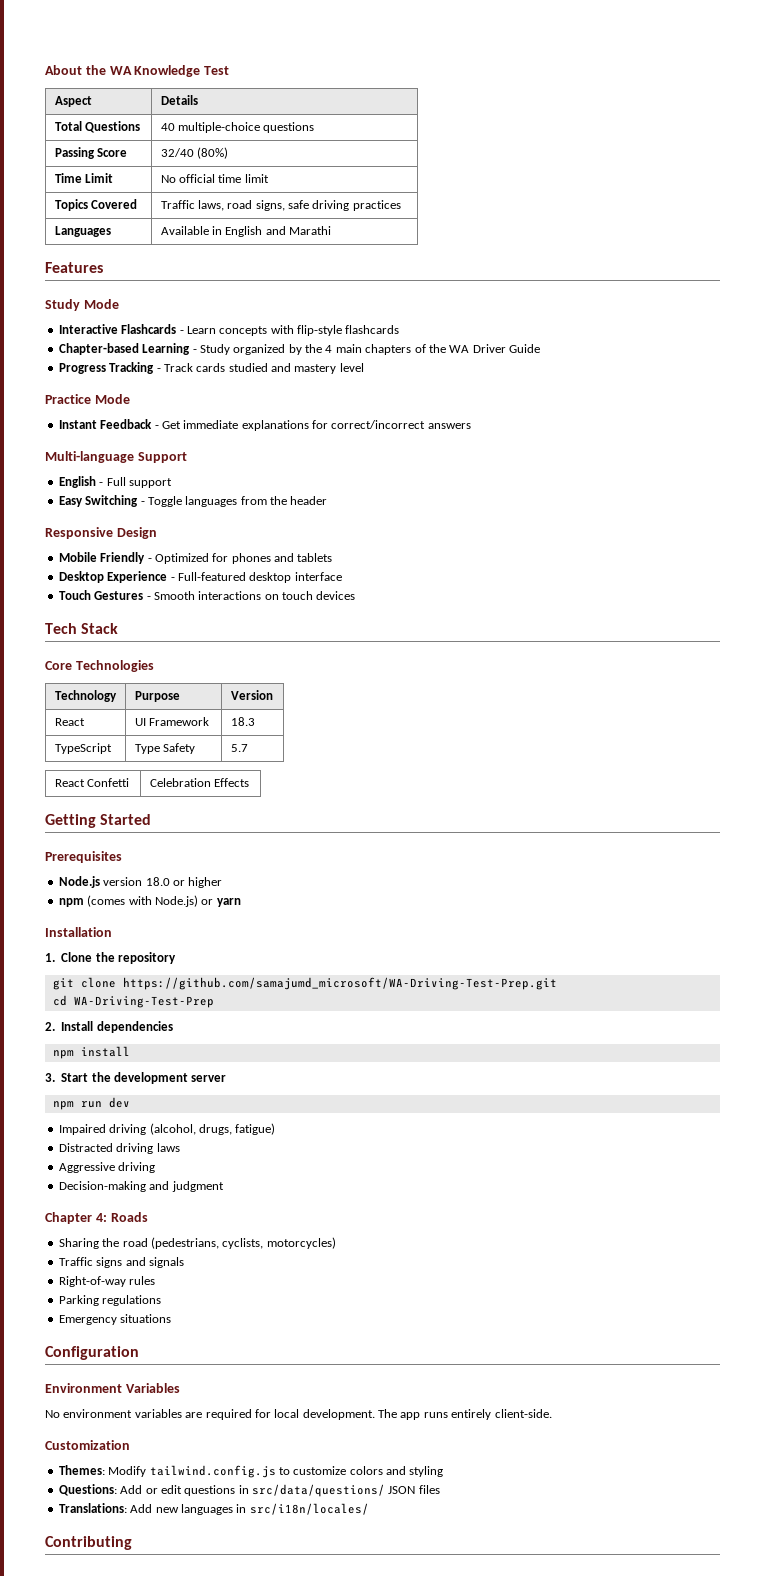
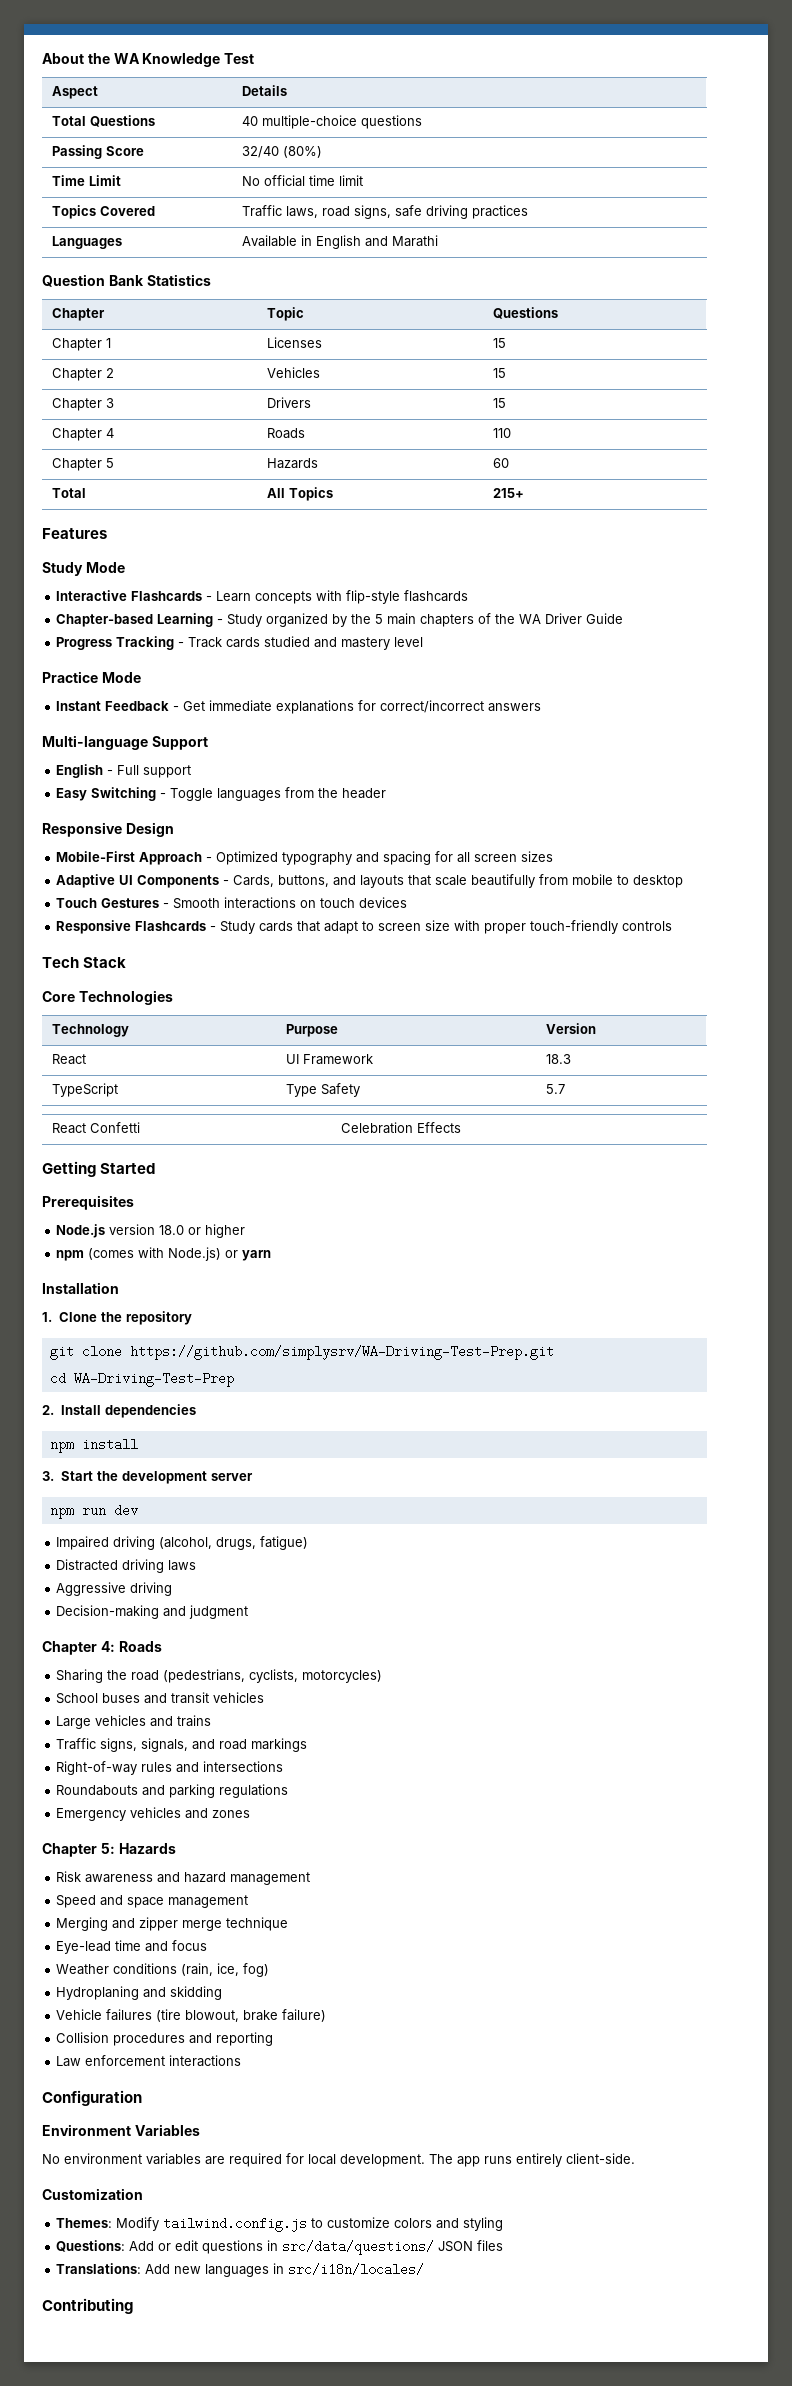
+ Question Bank Statistics
+ Chapter | Topic | Questions
+ Chapter 1 | Licenses | 15
+ Chapter 2 | Vehicles | 15
+ Chapter 3 | Drivers | 15
+ Chapter 4 | Roads | 110
+ Chapter 5 | Hazards | 60
+ Total | All Topics | 215+
- Chapter-based Learning - Study organized by the 4 main chapters of the WA Driver Guide
+ Chapter-based Learning - Study organized by the 5 main chapters of the WA Driver Guide
- Mobile Friendly - Optimized for phones and tablets
- Desktop Experience - Full-featured desktop interface
+ Mobile-First Approach - Optimized typography and spacing for all screen sizes
+ Adaptive UI Components - Cards, buttons, and layouts that scale beautifully from mobile to desktop
+ Responsive Flashcards - Study cards that adapt to screen size with proper touch-friendly controls
- git clone https://github.com/samajumd_microsoft/WA-Driving-Test-Prep.git
+ git clone https://github.com/simplysrv/WA-Driving-Test-Prep.git
- Traffic signs and signals
- Right-of-way rules
- Parking regulations
- Emergency situations
+ School buses and transit vehicles
+ Large vehicles and trains
+ Traffic signs, signals, and road markings
+ Right-of-way rules and intersections
+ Roundabouts and parking regulations
+ Emergency vehicles and zones
+ Chapter 5: Hazards
+ Risk awareness and hazard management
+ Speed and space management
+ Merging and zipper merge technique
+ Eye-lead time and focus
+ Weather conditions (rain, ice, fog)
+ Hydroplaning and skidding
+ Vehicle failures (tire blowout, brake failure)
+ Collision procedures and reporting
+ Law enforcement interactions

